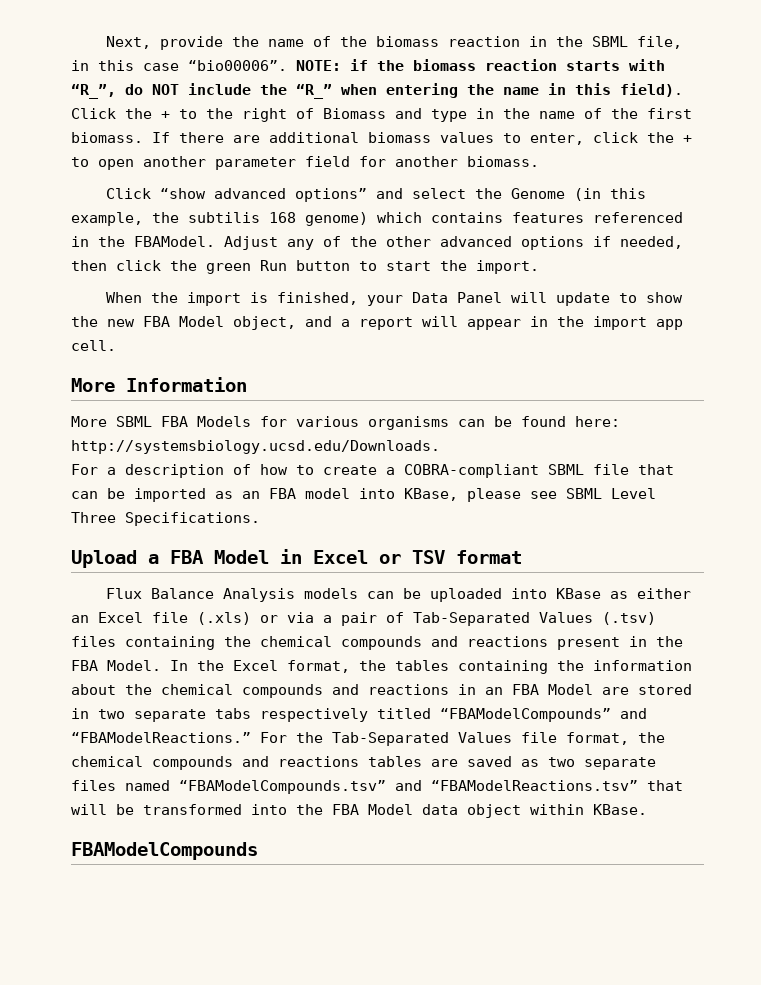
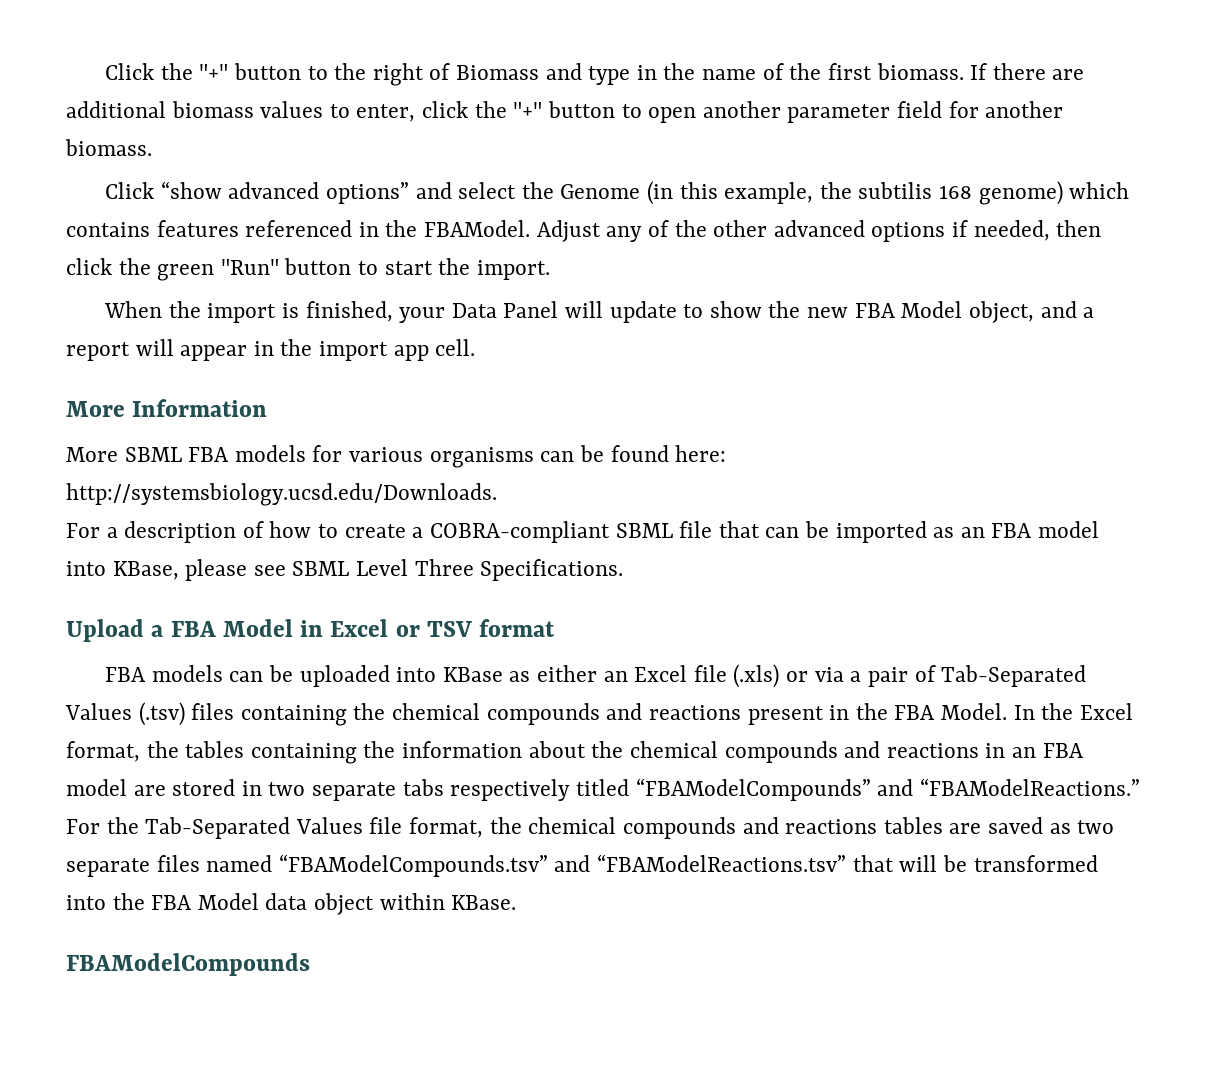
- Next, provide the name of the biomass reaction in the SBML file, in this case “bio00006”. NOTE: if the biomass reaction starts with “R_”, do NOT include the “R_” when entering the name in this field). Click the + to the right of Biomass and type in the name of the first biomass.
+ Click the "+" button to the right of Biomass and type in the name of the first biomass.
- If there are additional biomass values to enter, click the + to open another parameter field for another biomass.
+ If there are additional biomass values to enter, click the "+" button to open another parameter field for another biomass.
- Adjust any of the other advanced options if needed, then click the green Run button to start the import.
+ Adjust any of the other advanced options if needed, then click the green "Run" button to start the import.
- More SBML FBA Models for various organisms can be found here: http://systemsbiology.ucsd.edu/Downloads.
+ More SBML FBA models for various organisms can be found here: http://systemsbiology.ucsd.edu/Downloads.
- Flux Balance Analysis models can be uploaded into KBase as either an Excel file (.xls) or via a pair of Tab-Separated Values (.tsv) files containing the chemical compounds and reactions present in the FBA Model.
+ FBA models can be uploaded into KBase as either an Excel file (.xls) or via a pair of Tab-Separated Values (.tsv) files containing the chemical compounds and reactions present in the FBA Model.
- In the Excel format, the tables containing the information about the chemical compounds and reactions in an FBA Model are stored in two separate tabs respectively titled “FBAModelCompounds” and “FBAModelReactions.”
+ In the Excel format, the tables containing the information about the chemical compounds and reactions in an FBA model are stored in two separate tabs respectively titled “FBAModelCompounds” and “FBAModelReactions.”

